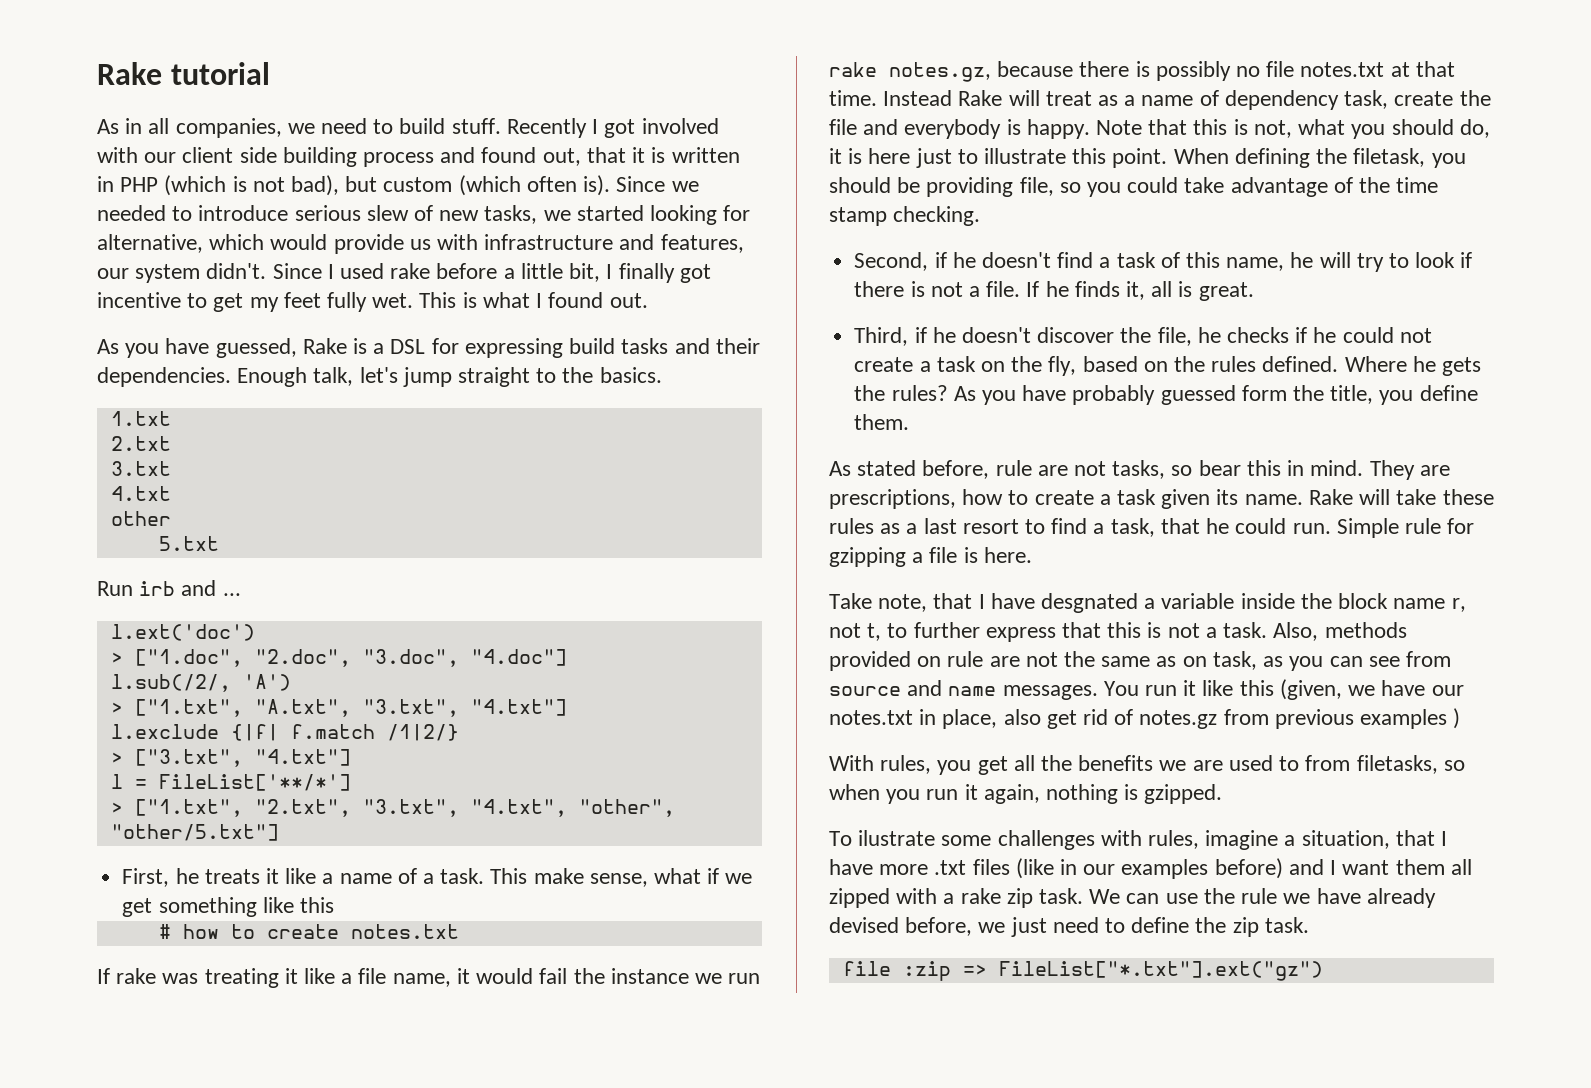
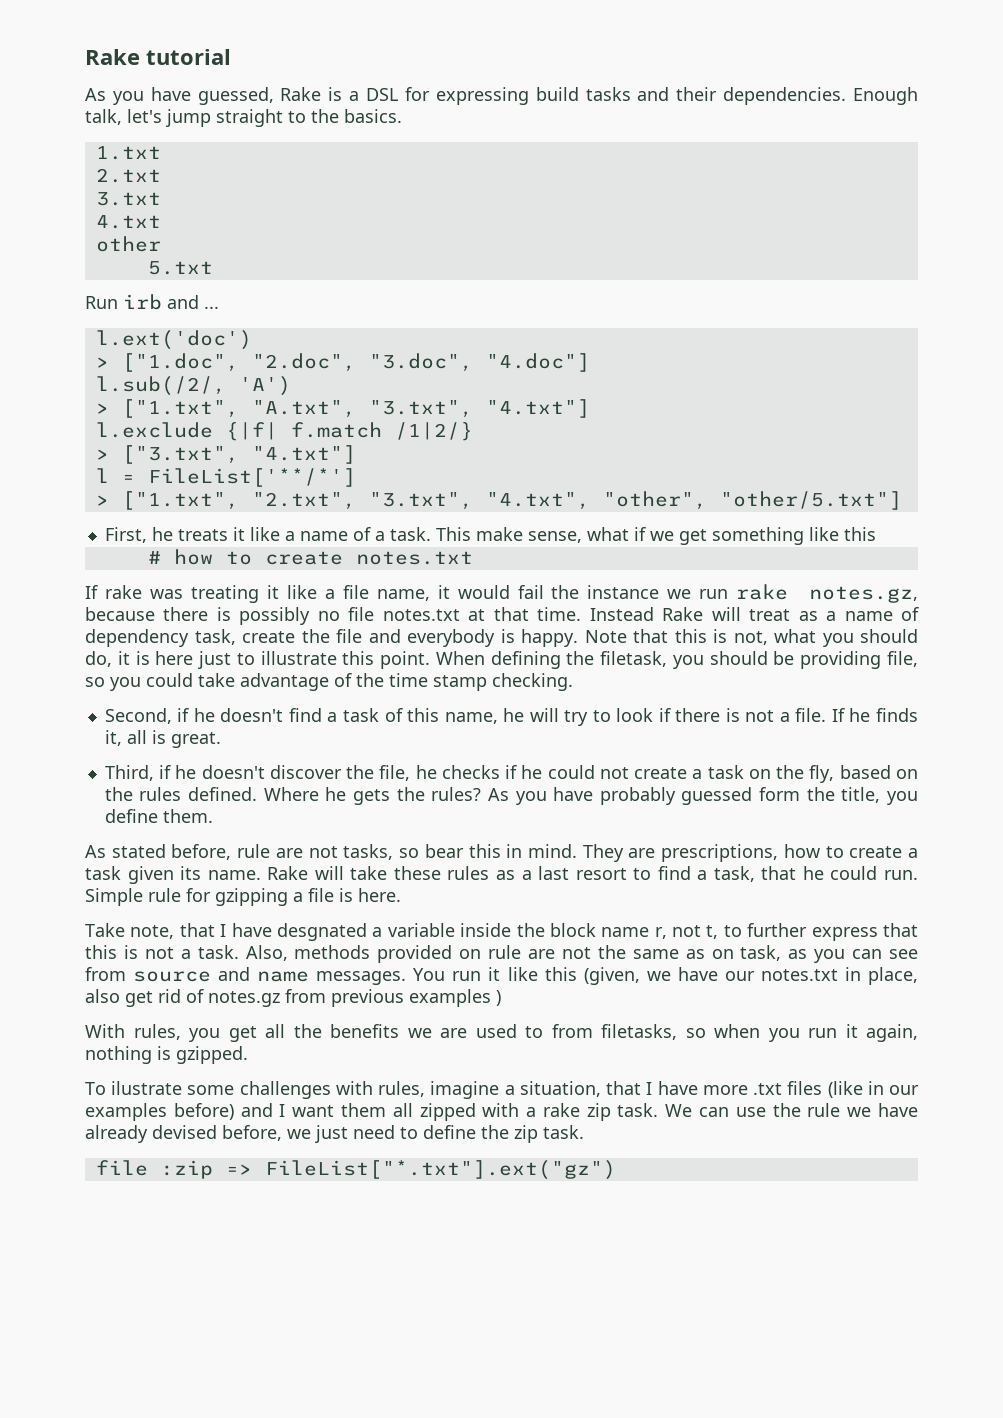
- As in all companies, we need to build stuff. Recently I got involved with our client side building process and found out, that it is written in PHP (which is not bad), but custom (which often is). Since we needed to introduce serious slew of new tasks, we started looking for alternative, which would provide us with infrastructure and features, our system didn't. Since I used rake before a little bit, I finally got incentive to get my feet fully wet. This is what I found out.

